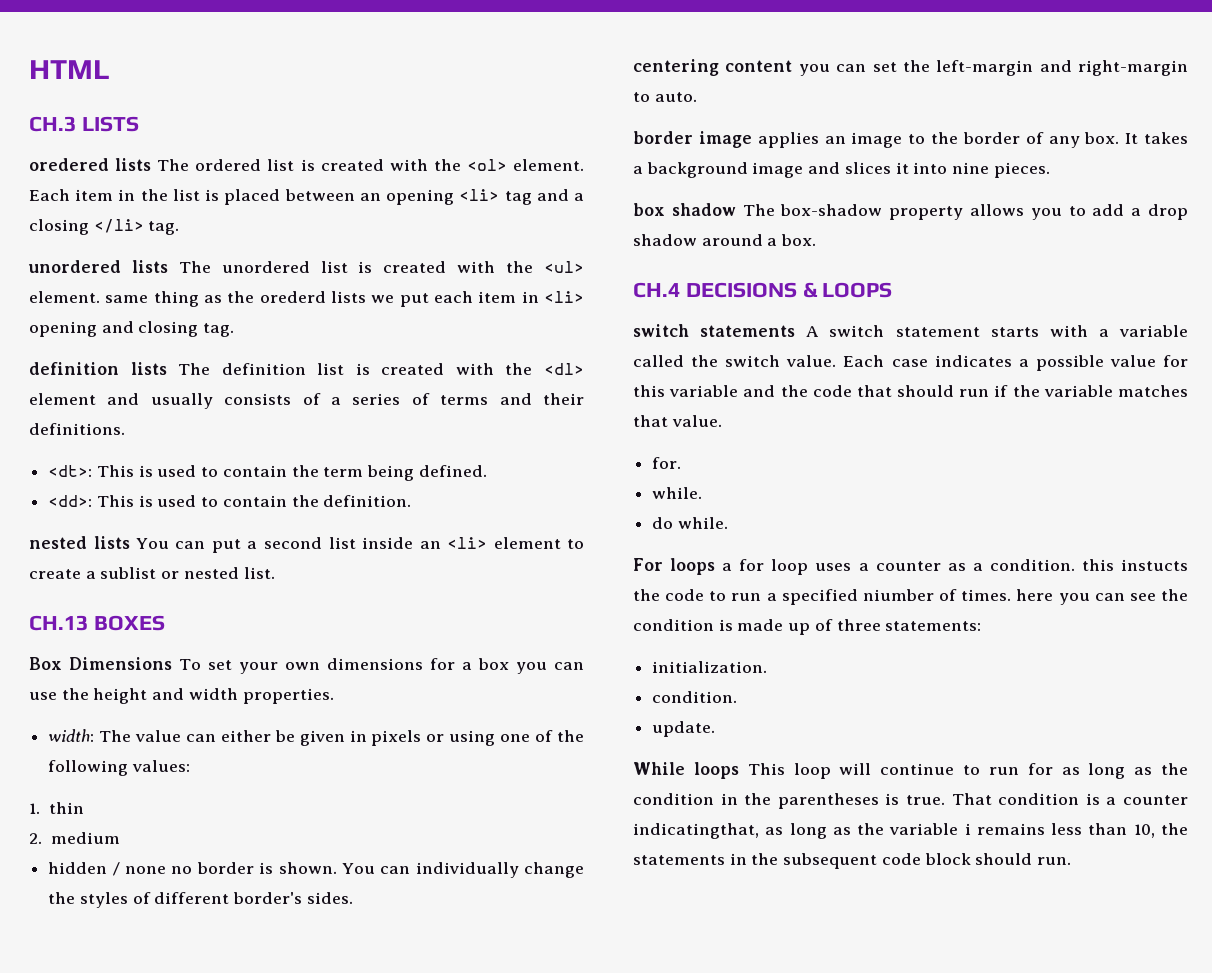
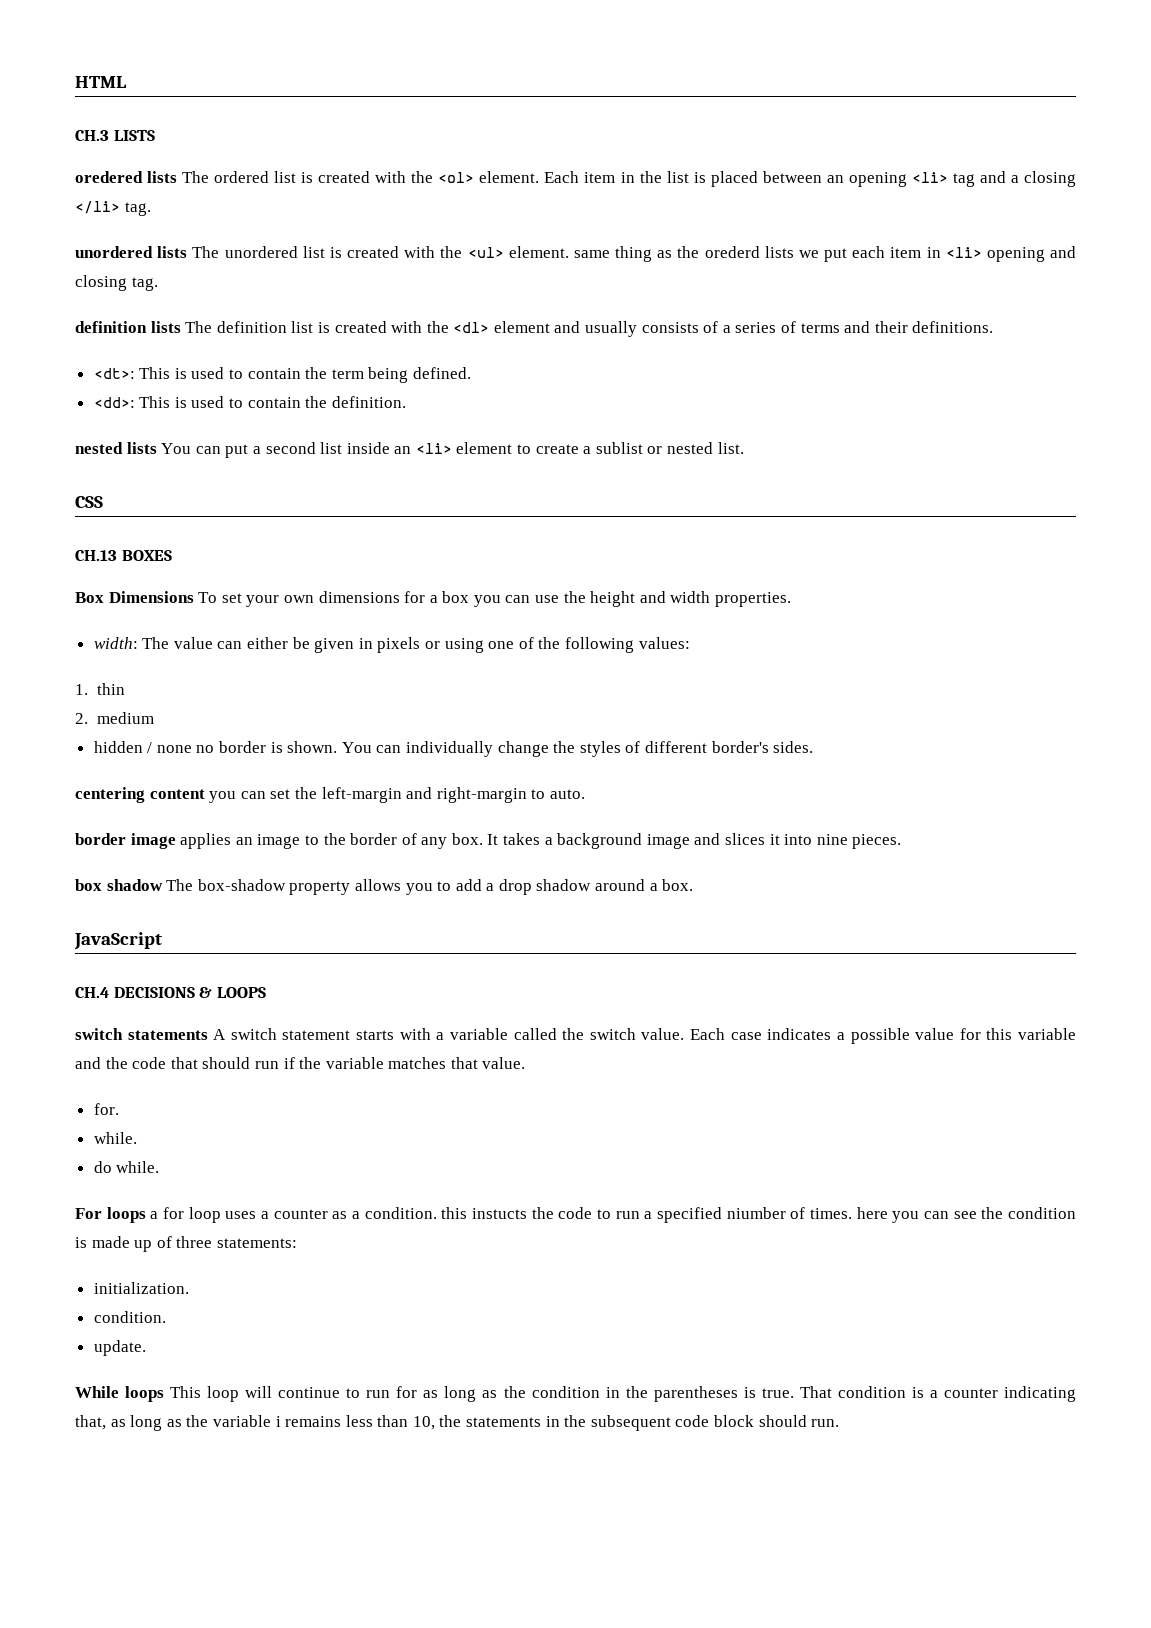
+ CSS
+ JavaScript
- That condition is a counter indicatingthat, as long as the variable i remains less than 10, the statements in the subsequent code block should run.
+ That condition is a counter indicating that, as long as the variable i remains less than 10, the statements in the subsequent code block should run.

